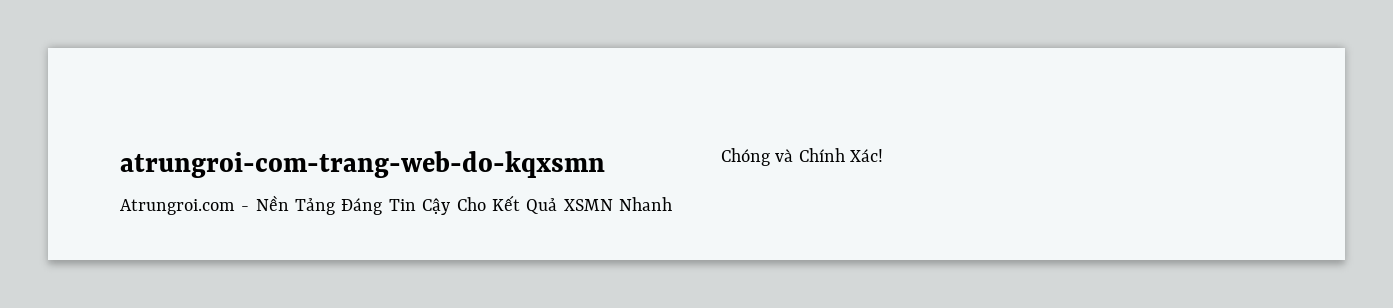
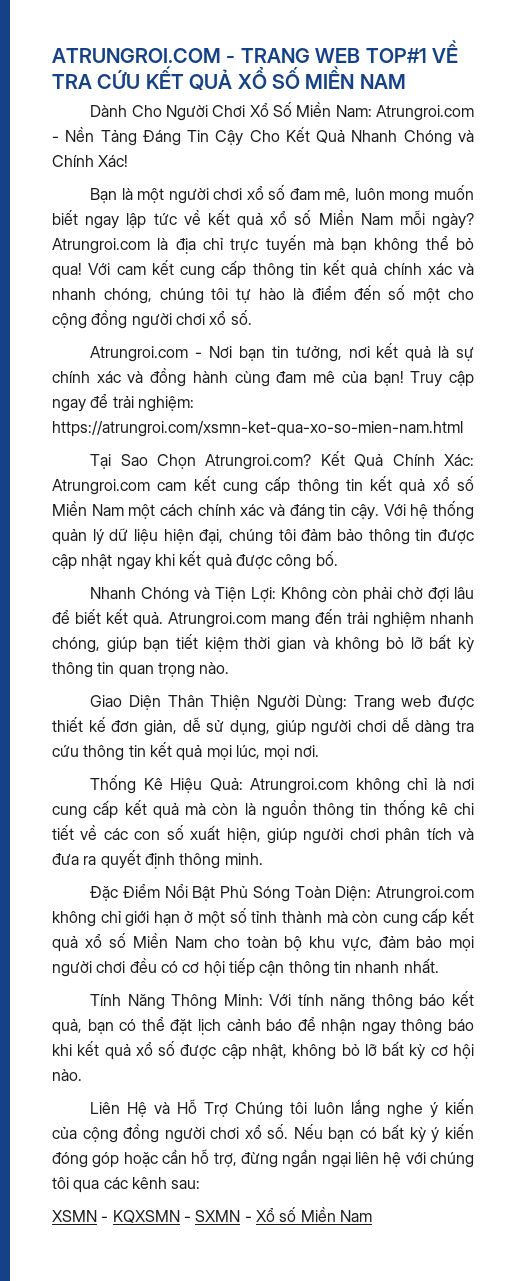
- atrungroi-com-trang-web-do-kqxsmn
- Atrungroi.com - Nền Tảng Đáng Tin Cậy Cho Kết Quả XSMN Nhanh Chóng và Chính Xác!
+ ATRUNGROI.COM - TRANG WEB TOP#1 VỀ TRA CỨU KẾT QUẢ XỔ SỐ MIỀN NAM
+ Dành Cho Người Chơi Xổ Số Miền Nam: Atrungroi.com - Nền Tảng Đáng Tin Cậy Cho Kết Quả Nhanh Chóng và Chính Xác!
+ Bạn là một người chơi xổ số đam mê, luôn mong muốn biết ngay lập tức về kết quả xổ số Miền Nam mỗi ngày? Atrungroi.com là địa chỉ trực tuyến mà bạn không thể bỏ qua! Với cam kết cung cấp thông tin kết quả chính xác và nhanh chóng, chúng tôi tự hào là điểm đến số một cho cộng đồng người chơi xổ số.
+ Atrungroi.com - Nơi bạn tin tưởng, nơi kết quả là sự chính xác và đồng hành cùng đam mê của bạn! Truy cập ngay để trải nghiệm: https://atrungroi.com/xsmn-ket-qua-xo-so-mien-nam.html
+ Tại Sao Chọn Atrungroi.com? Kết Quả Chính Xác: Atrungroi.com cam kết cung cấp thông tin kết quả xổ số Miền Nam một cách chính xác và đáng tin cậy. Với hệ thống quản lý dữ liệu hiện đại, chúng tôi đảm bảo thông tin được cập nhật ngay khi kết quả được công bố.
+ Nhanh Chóng và Tiện Lợi: Không còn phải chờ đợi lâu để biết kết quả. Atrungroi.com mang đến trải nghiệm nhanh chóng, giúp bạn tiết kiệm thời gian và không bỏ lỡ bất kỳ thông tin quan trọng nào.
+ Giao Diện Thân Thiện Người Dùng: Trang web được thiết kế đơn giản, dễ sử dụng, giúp người chơi dễ dàng tra cứu thông tin kết quả mọi lúc, mọi nơi.
+ Thống Kê Hiệu Quả: Atrungroi.com không chỉ là nơi cung cấp kết quả mà còn là nguồn thông tin thống kê chi tiết về các con số xuất hiện, giúp người chơi phân tích và đưa ra quyết định thông minh.
+ Đặc Điểm Nổi Bật Phủ Sóng Toàn Diện: Atrungroi.com không chỉ giới hạn ở một số tỉnh thành mà còn cung cấp kết quả xổ số Miền Nam cho toàn bộ khu vực, đảm bảo mọi người chơi đều có cơ hội tiếp cận thông tin nhanh nhất.
+ Tính Năng Thông Minh: Với tính năng thông báo kết quả, bạn có thể đặt lịch cảnh báo để nhận ngay thông báo khi kết quả xổ số được cập nhật, không bỏ lỡ bất kỳ cơ hội nào.
+ Liên Hệ và Hỗ Trợ Chúng tôi luôn lắng nghe ý kiến của cộng đồng người chơi xổ số. Nếu bạn có bất kỳ ý kiến đóng góp hoặc cần hỗ trợ, đừng ngần ngại liên hệ với chúng tôi qua các kênh sau:
+ XSMN - KQXSMN - SXMN - Xổ số Miền Nam

